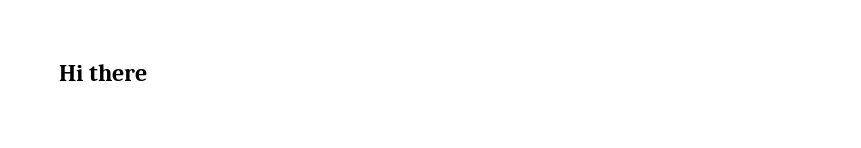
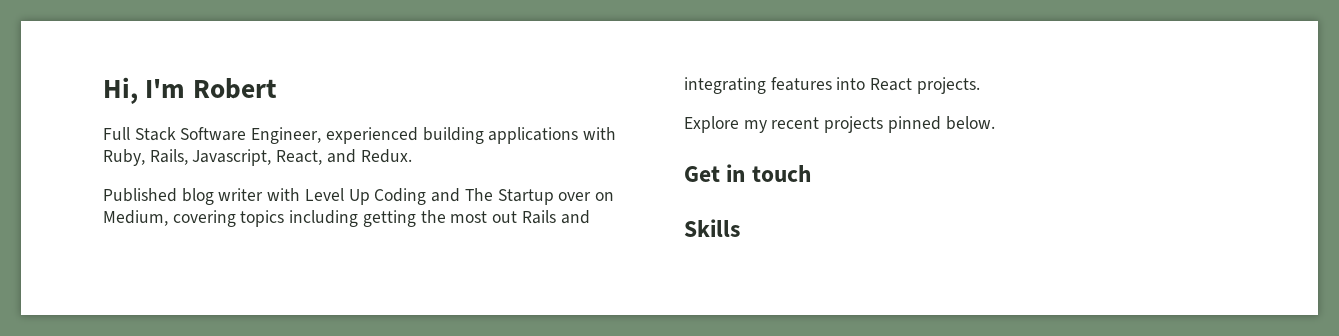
- Hi there
+ Hi, I'm Robert
+ Full Stack Software Engineer, experienced building applications with Ruby, Rails, Javascript, React, and Redux.
+ Published blog writer with Level Up Coding and The Startup over on Medium, covering topics including getting the most out Rails and integrating features into React projects.
+ Explore my recent projects pinned below.
+ Get in touch
+ Skills

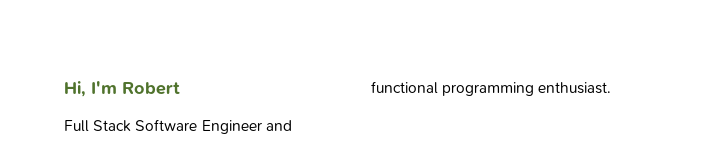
- Full Stack Software Engineer, experienced building applications with Ruby, Rails, Javascript, React, and Redux.
- Published blog writer with Level Up Coding and The Startup over on Medium, covering topics including getting the most out Rails and integrating features into React projects.
- Explore my recent projects pinned below.
- Get in touch
- Skills
+ Full Stack Software Engineer and functional programming enthusiast.

